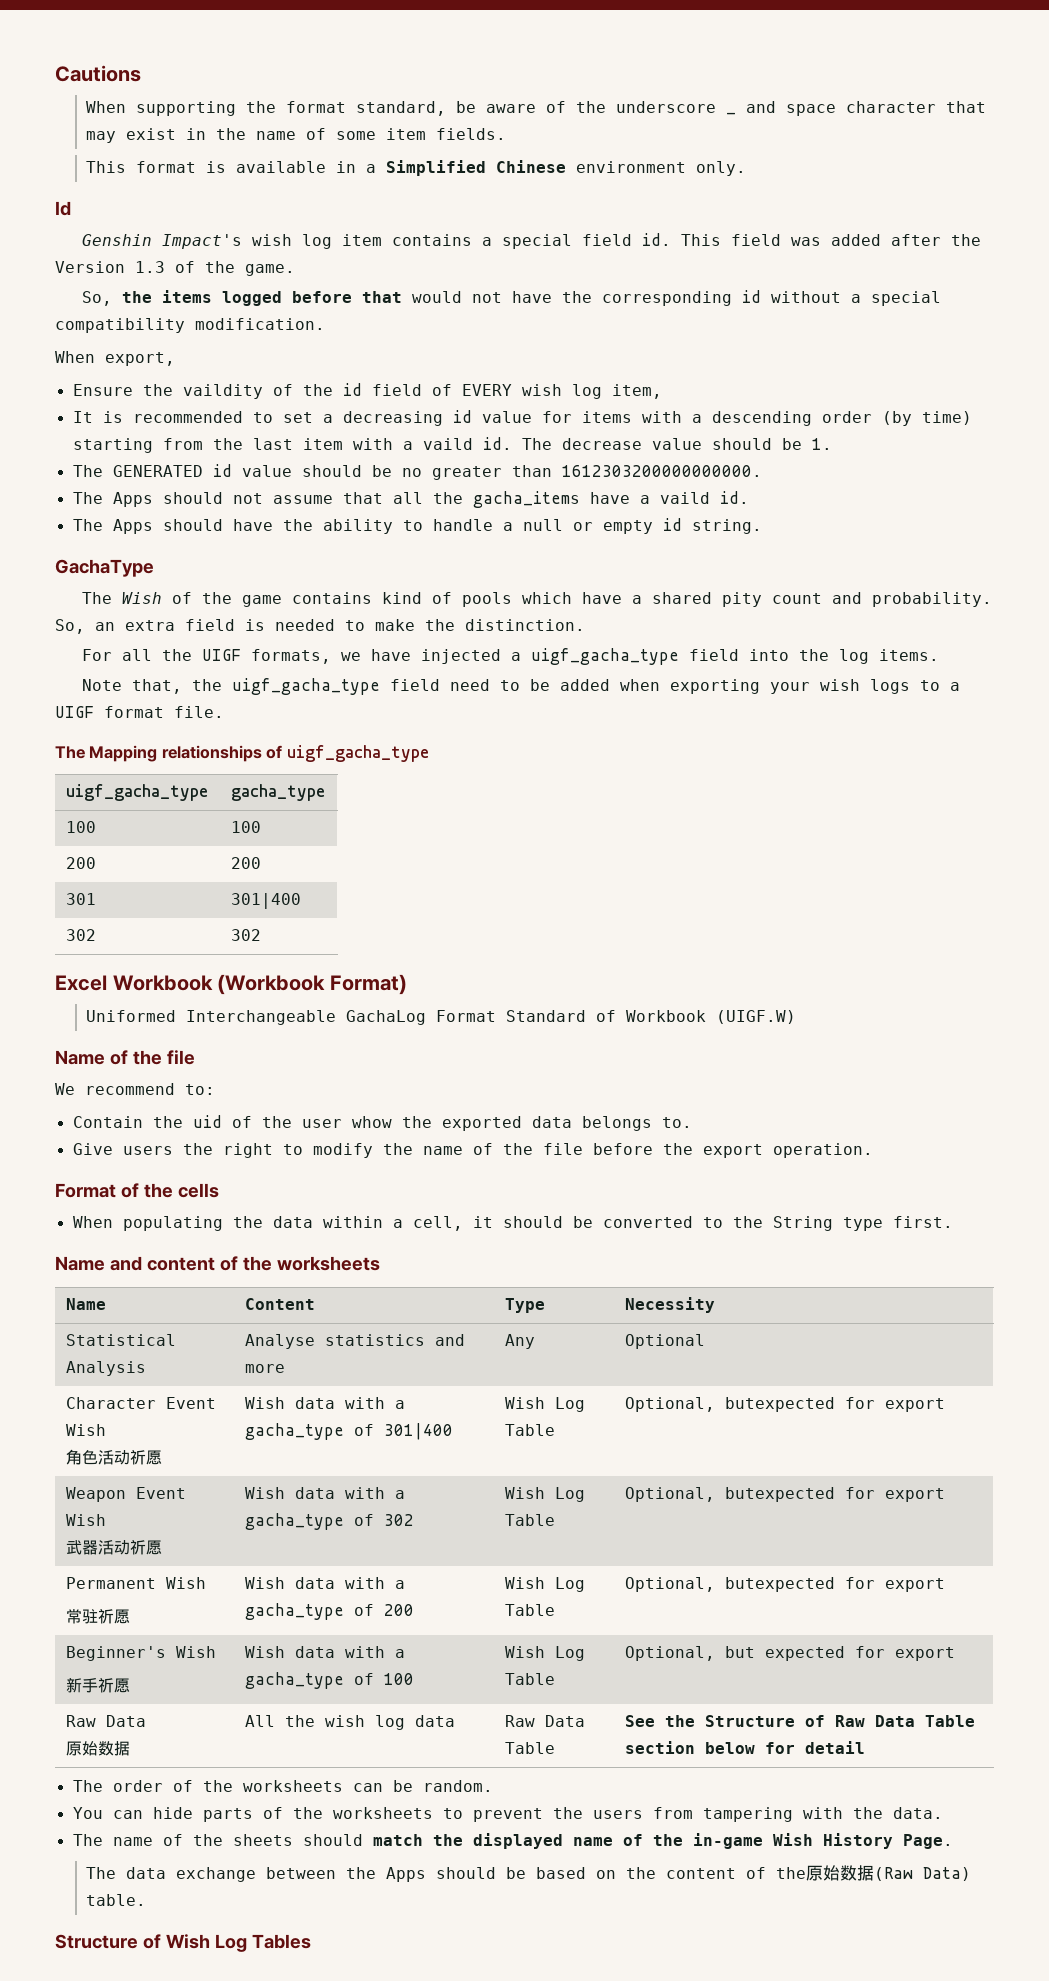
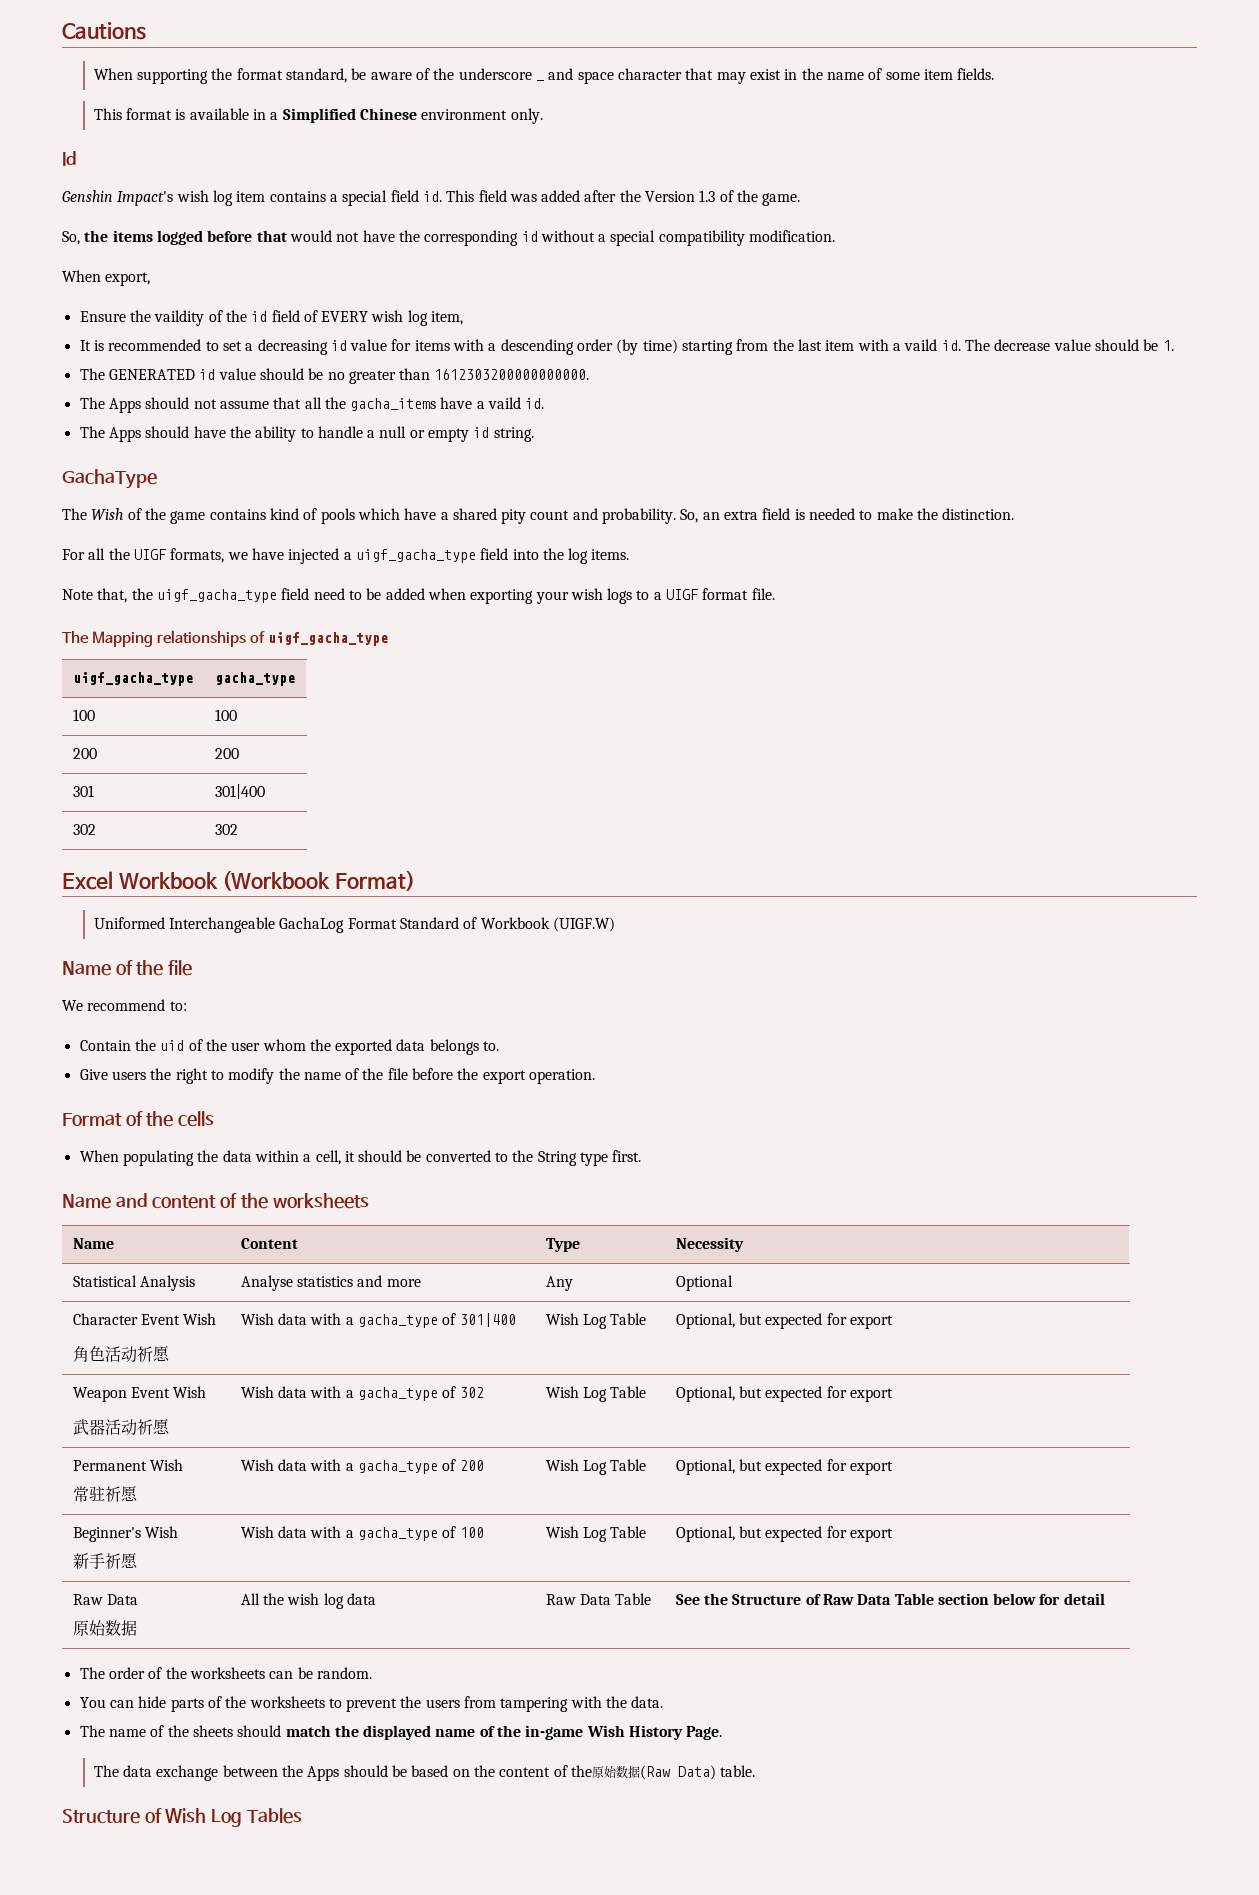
- Contain the uid of the user whow the exported data belongs to.
+ Contain the uid of the user whom the exported data belongs to.
  Character Event Wish
- 角色活动祈愿 | Wish data with a gacha_type of 301|400 | Wish Log Table | Optional, butexpected for export
+ 角色活动祈愿 | Wish data with a gacha_type of 301|400 | Wish Log Table | Optional, but expected for export
  Weapon Event Wish
- 武器活动祈愿 | Wish data with a gacha_type of 302 | Wish Log Table | Optional, butexpected for export
+ 武器活动祈愿 | Wish data with a gacha_type of 302 | Wish Log Table | Optional, but expected for export
  Permanent Wish
- 常驻祈愿 | Wish data with a gacha_type of 200 | Wish Log Table | Optional, butexpected for export
+ 常驻祈愿 | Wish data with a gacha_type of 200 | Wish Log Table | Optional, but expected for export

